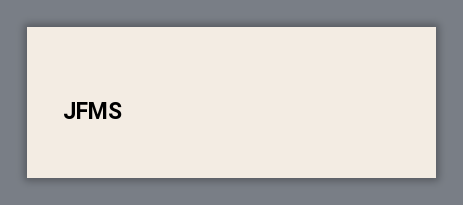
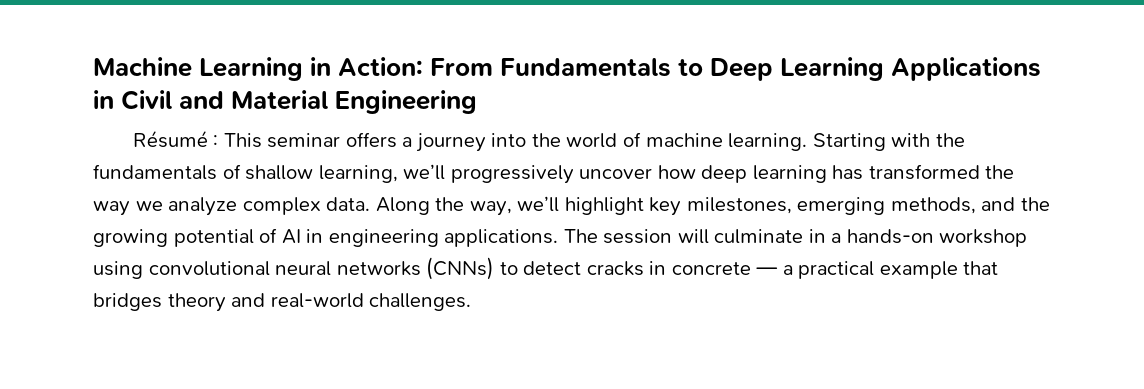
- JFMS
+ Machine Learning in Action: From Fundamentals to Deep Learning Applications in Civil and Material Engineering
+ Résumé : This seminar offers a journey into the world of machine learning. Starting with the fundamentals of shallow learning, we’ll progressively uncover how deep learning has transformed the way we analyze complex data. Along the way, we’ll highlight key milestones, emerging methods, and the growing potential of AI in engineering applications. The session will culminate in a hands-on workshop using convolutional neural networks (CNNs) to detect cracks in concrete — a practical example that bridges theory and real-world challenges.

